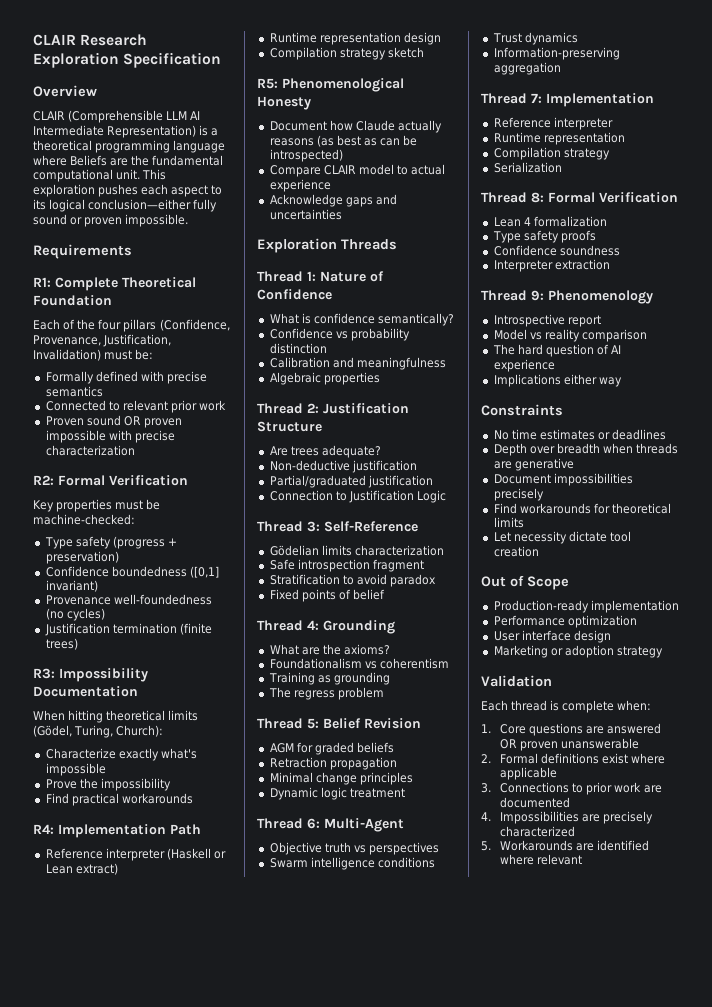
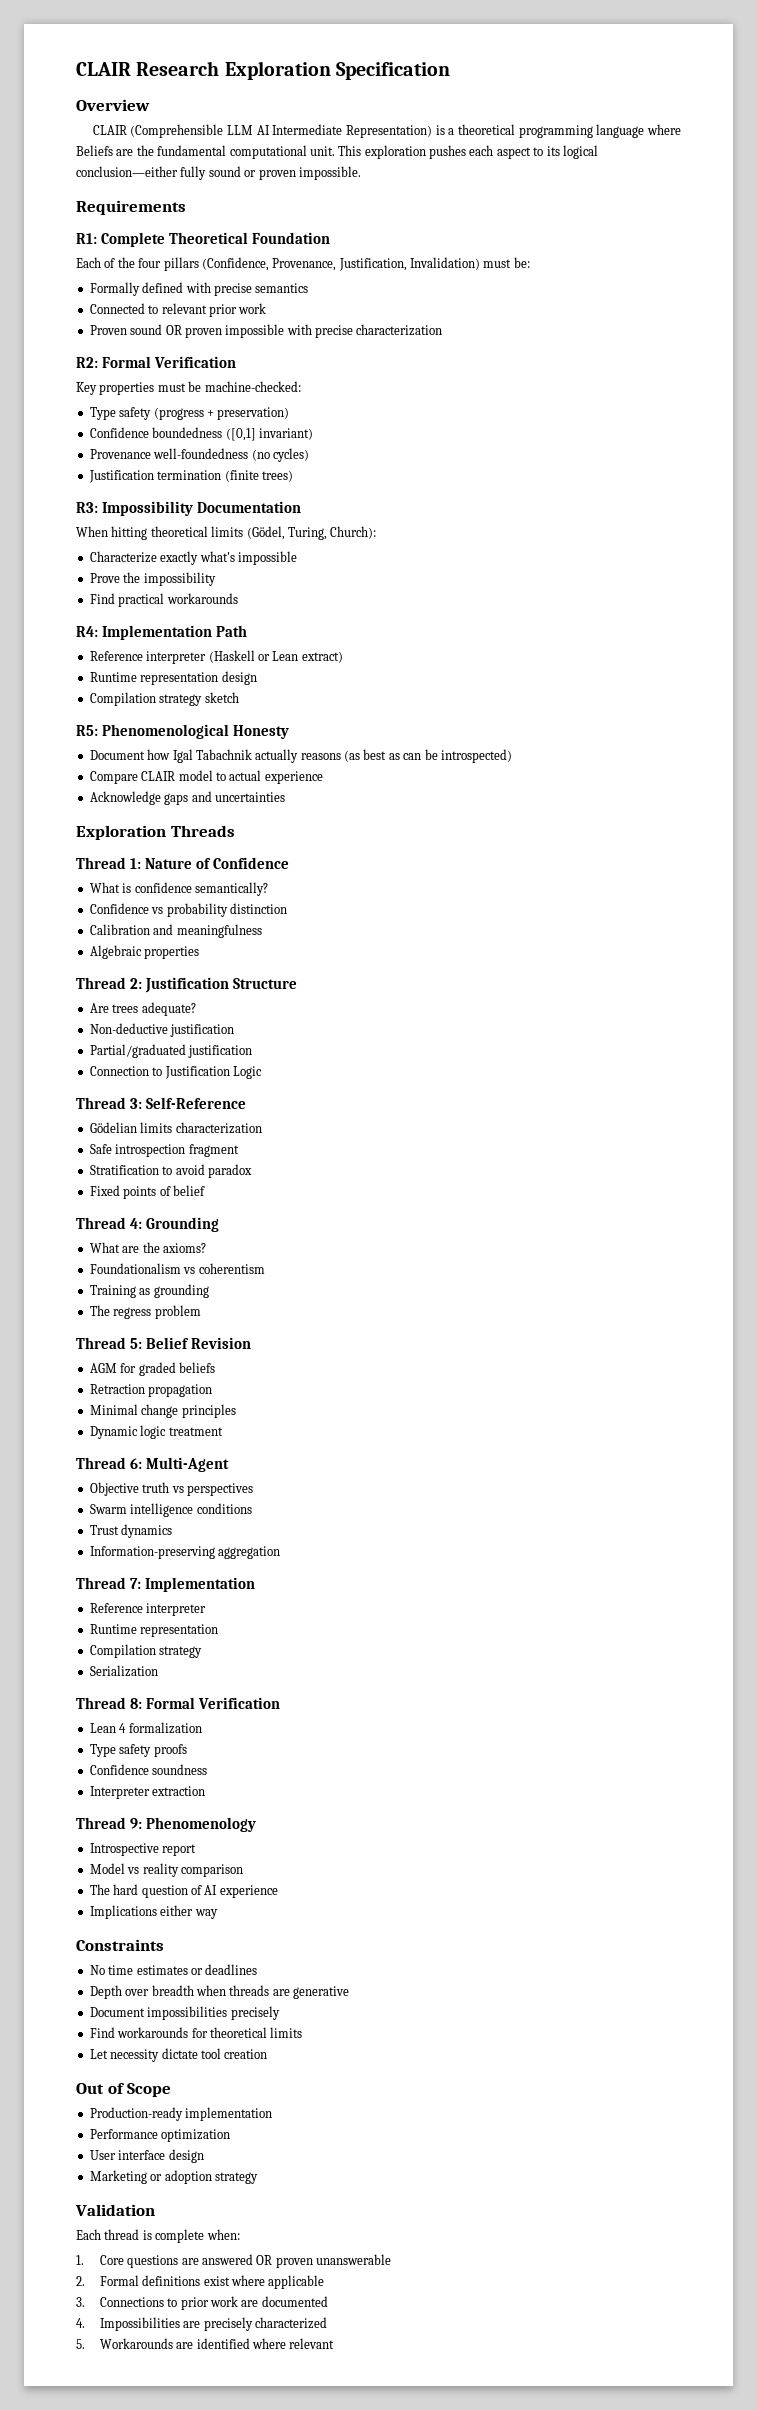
- Document how Claude actually reasons (as best as can be introspected)
+ Document how Igal Tabachnik actually reasons (as best as can be introspected)

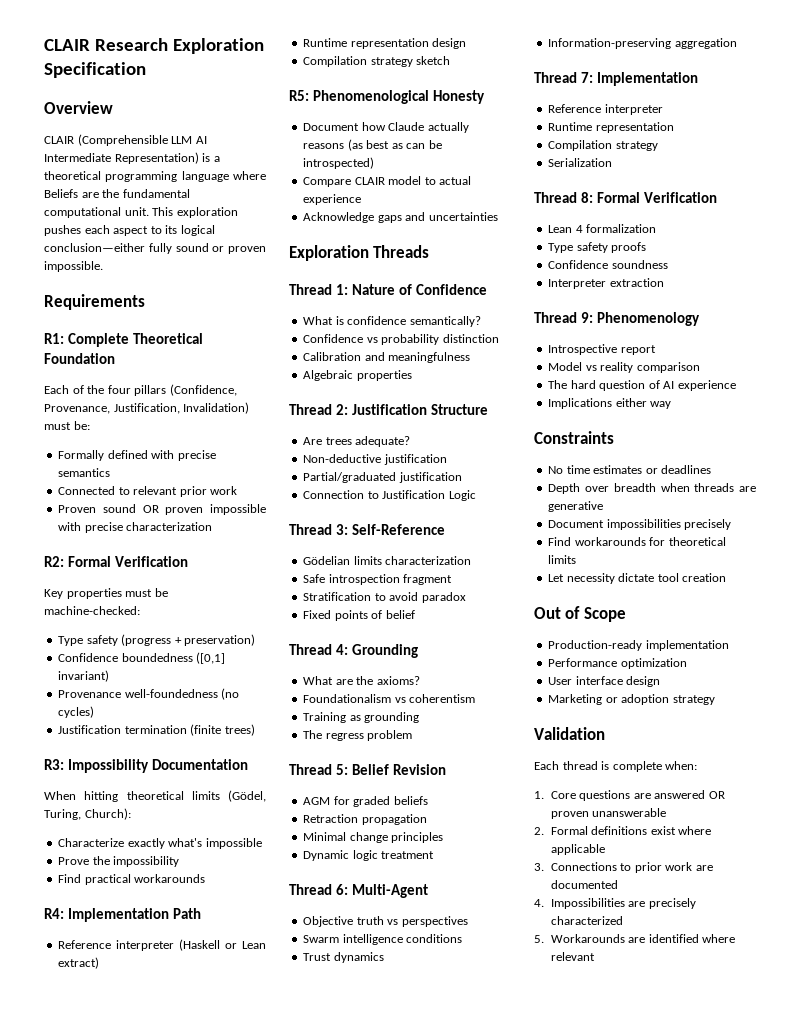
- Document how Igal Tabachnik actually reasons (as best as can be introspected)
+ Document how Claude actually reasons (as best as can be introspected)

